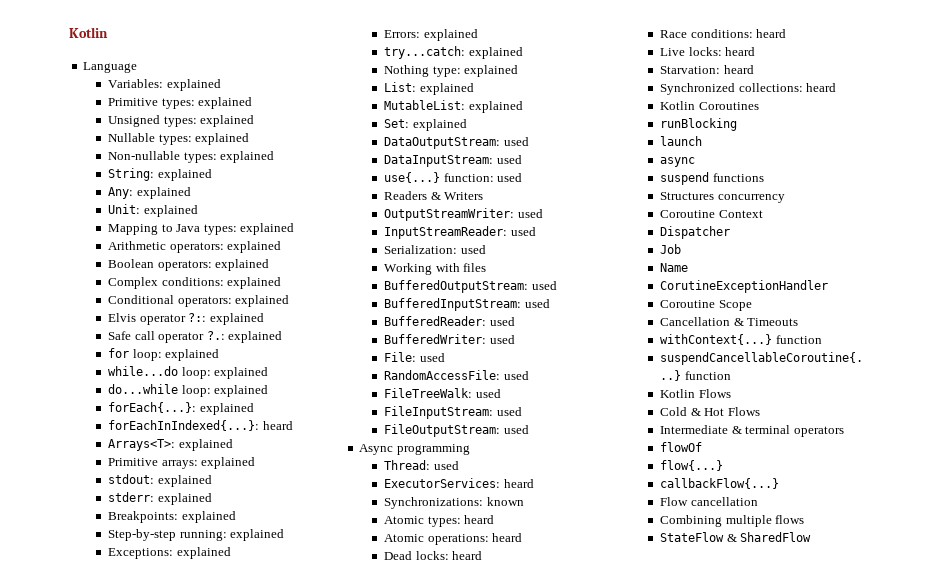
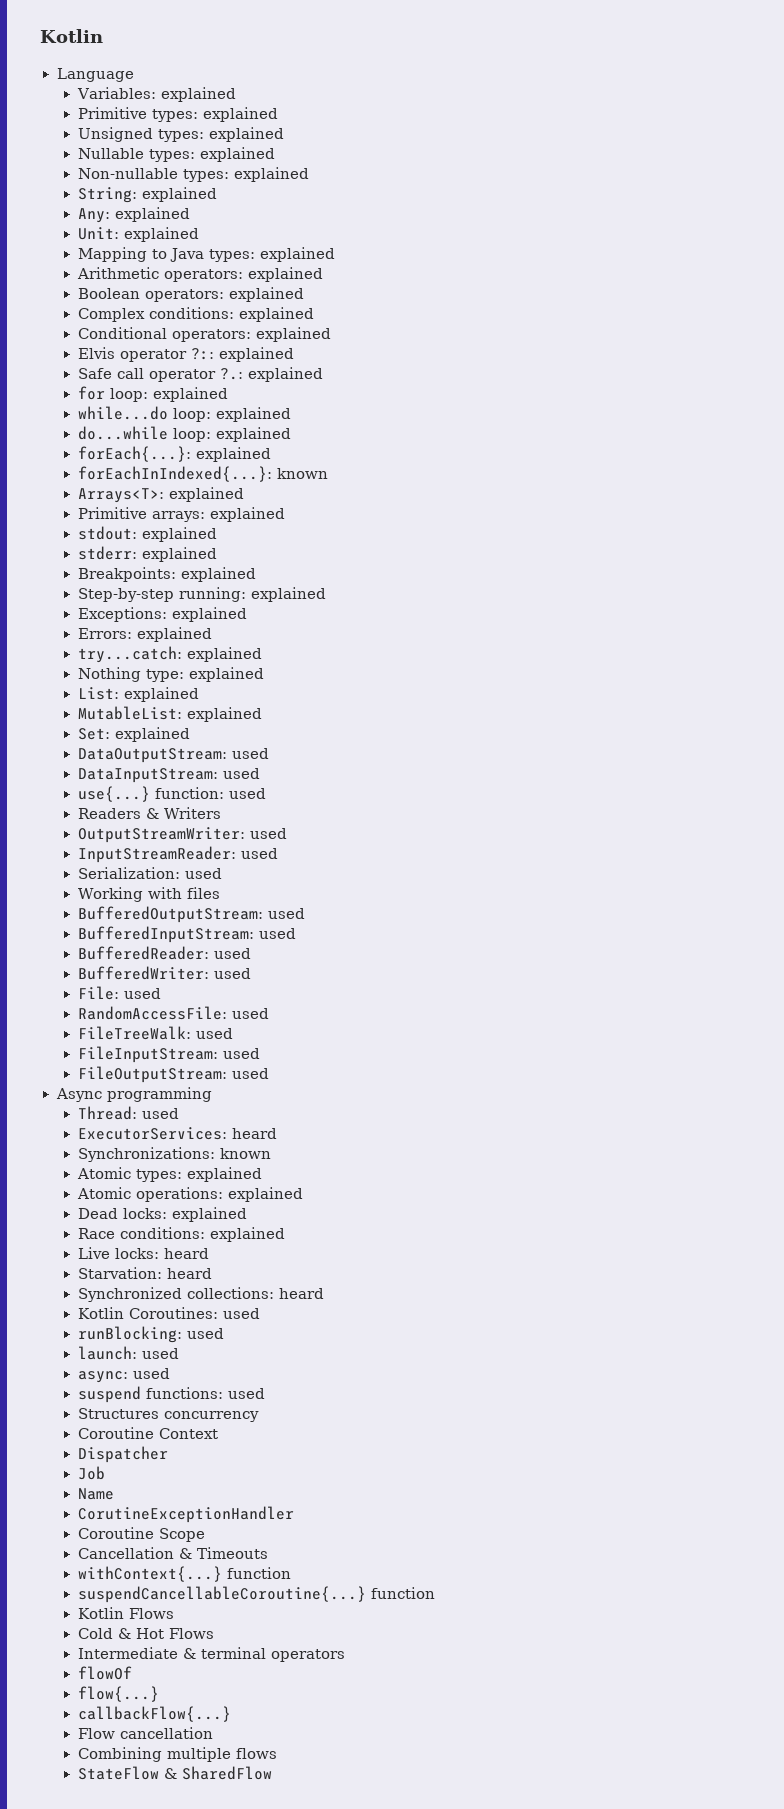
- forEachInIndexed{...}: heard
+ forEachInIndexed{...}: known
- Atomic types: heard
+ Atomic types: explained
- Atomic operations: heard
+ Atomic operations: explained
- Dead locks: heard
+ Dead locks: explained
- Race conditions: heard
+ Race conditions: explained
- Kotlin Coroutines
- runBlocking
- launch
- async
+ Kotlin Coroutines: used
+ runBlocking: used
+ launch: used
+ async: used
- suspend functions
+ suspend functions: used

